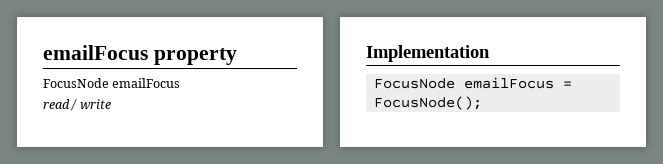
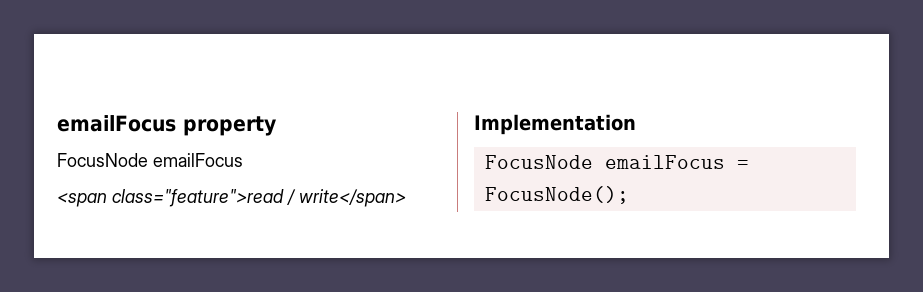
- read / write
+ <span class="feature">read / write</span>

